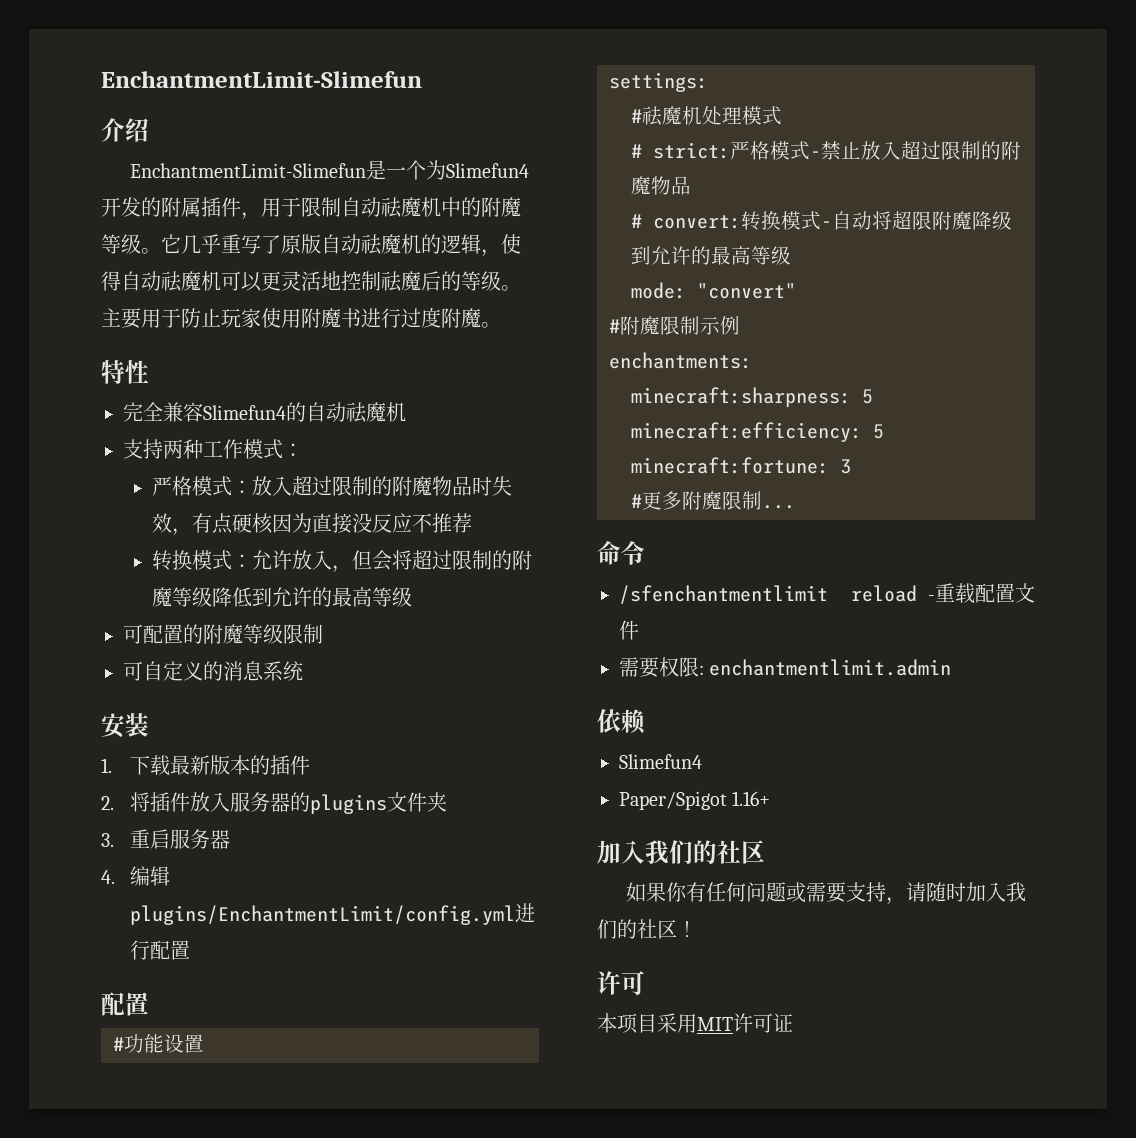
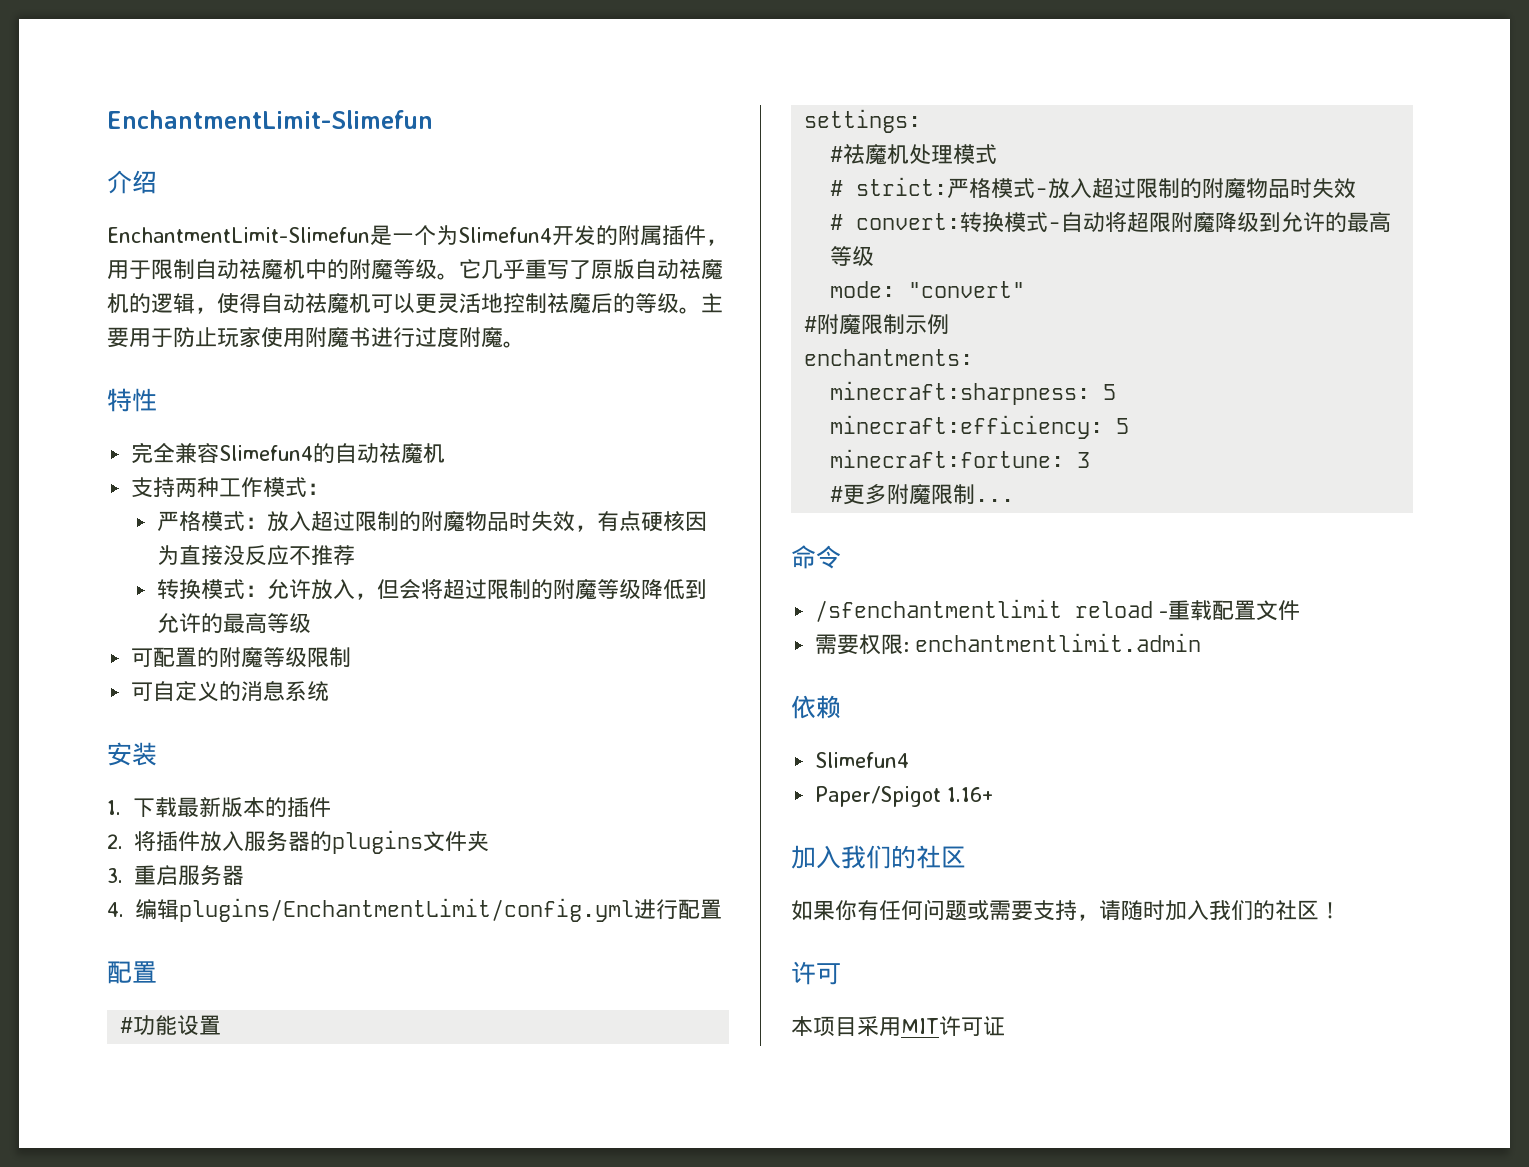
- # strict:严格模式-禁止放入超过限制的附魔物品
+ # strict:严格模式-放入超过限制的附魔物品时失效

